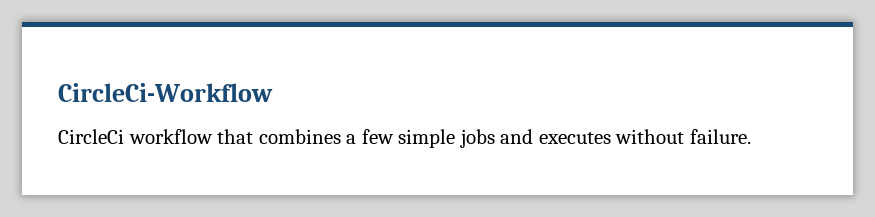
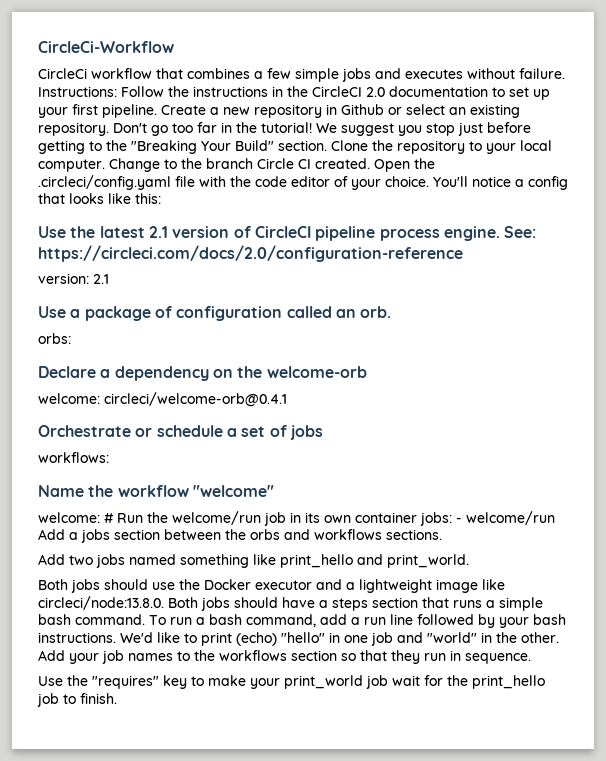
+ Instructions: Follow the instructions in the CircleCI 2.0 documentation to set up your first pipeline. Create a new repository in Github or select an existing repository. Don't go too far in the tutorial! We suggest you stop just before getting to the "Breaking Your Build" section. Clone the repository to your local computer. Change to the branch Circle CI created. Open the .circleci/config.yaml file with the code editor of your choice. You'll notice a config that looks like this:
+ Use the latest 2.1 version of CircleCI pipeline process engine. See: https://circleci.com/docs/2.0/configuration-reference
+ version: 2.1
+ Use a package of configuration called an orb.
+ orbs:
+ Declare a dependency on the welcome-orb
+ welcome: circleci/welcome-orb@0.4.1
+ Orchestrate or schedule a set of jobs
+ workflows:
+ Name the workflow "welcome"
+ welcome: # Run the welcome/run job in its own container jobs: - welcome/run Add a jobs section between the orbs and workflows sections.
+ Add two jobs named something like print_hello and print_world.
+ Both jobs should use the Docker executor and a lightweight image like circleci/node:13.8.0. Both jobs should have a steps section that runs a simple bash command. To run a bash command, add a run line followed by your bash instructions. We'd like to print (echo) "hello" in one job and "world" in the other. Add your job names to the workflows section so that they run in sequence.
+ Use the "requires" key to make your print_world job wait for the print_hello job to finish.

